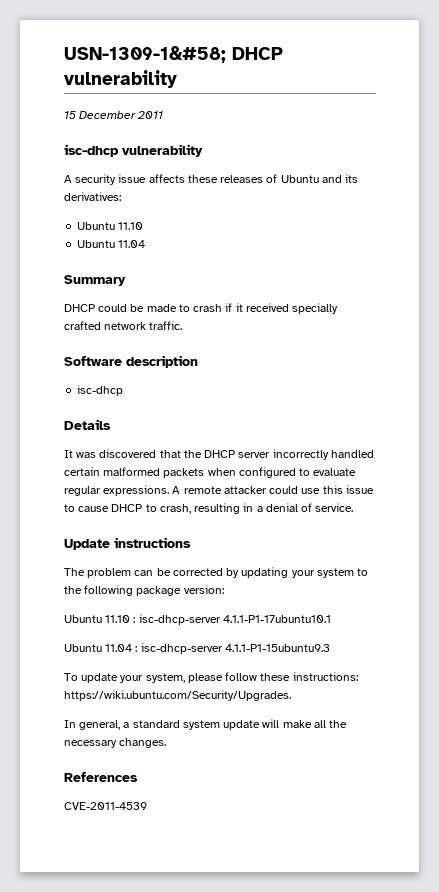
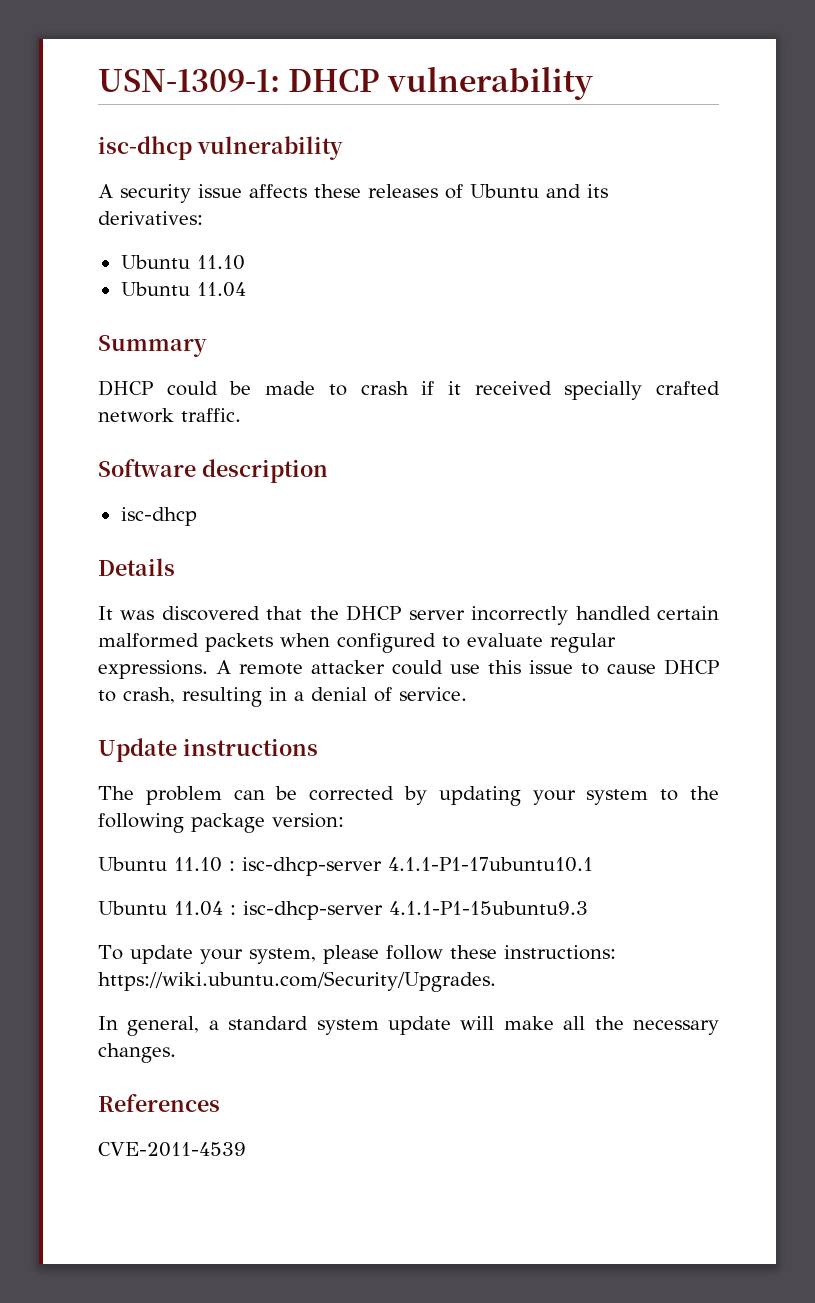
- USN-1309-1&#58; DHCP vulnerability
+ USN-1309-1: DHCP vulnerability
- 15 December 2011

